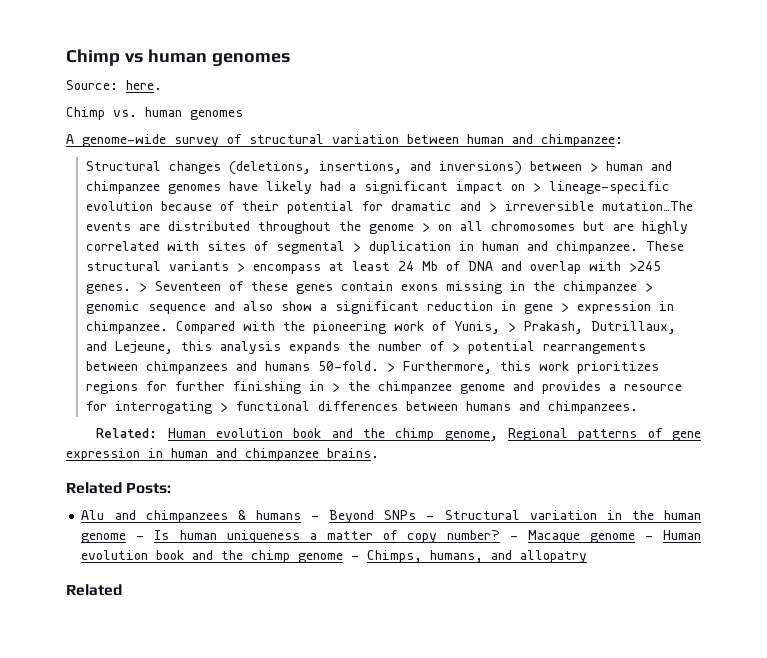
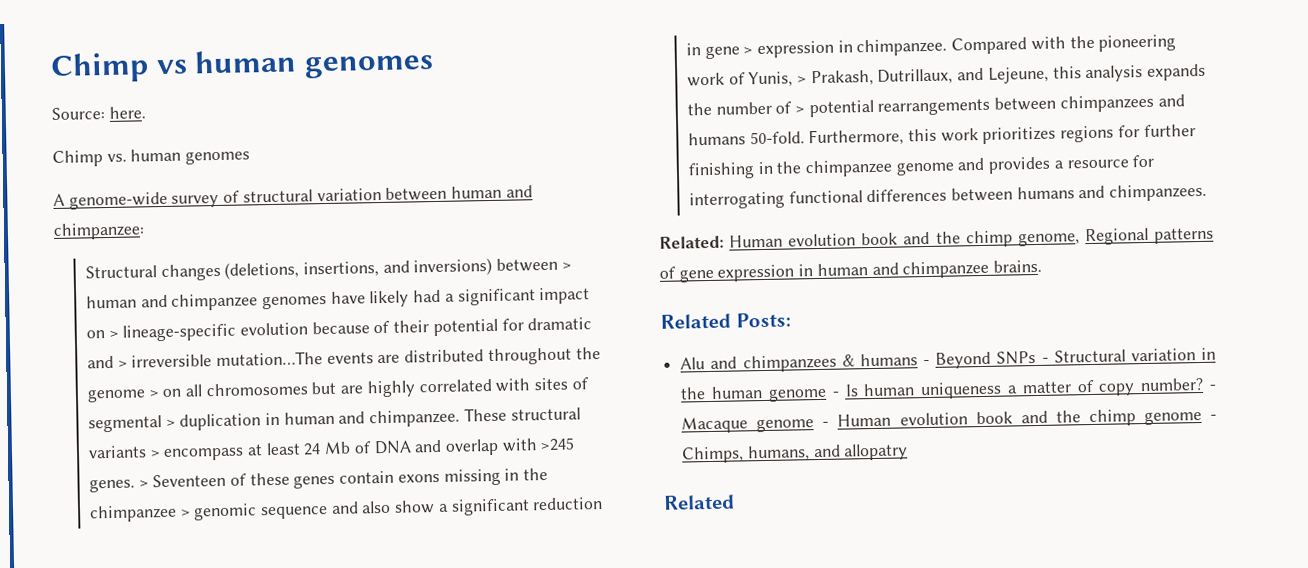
- > Furthermore, this work prioritizes regions for further finishing in > the chimpanzee genome and provides a resource for interrogating > functional differences between humans and chimpanzees.
+ Furthermore, this work prioritizes regions for further finishing in the chimpanzee genome and provides a resource for interrogating functional differences between humans and chimpanzees.

